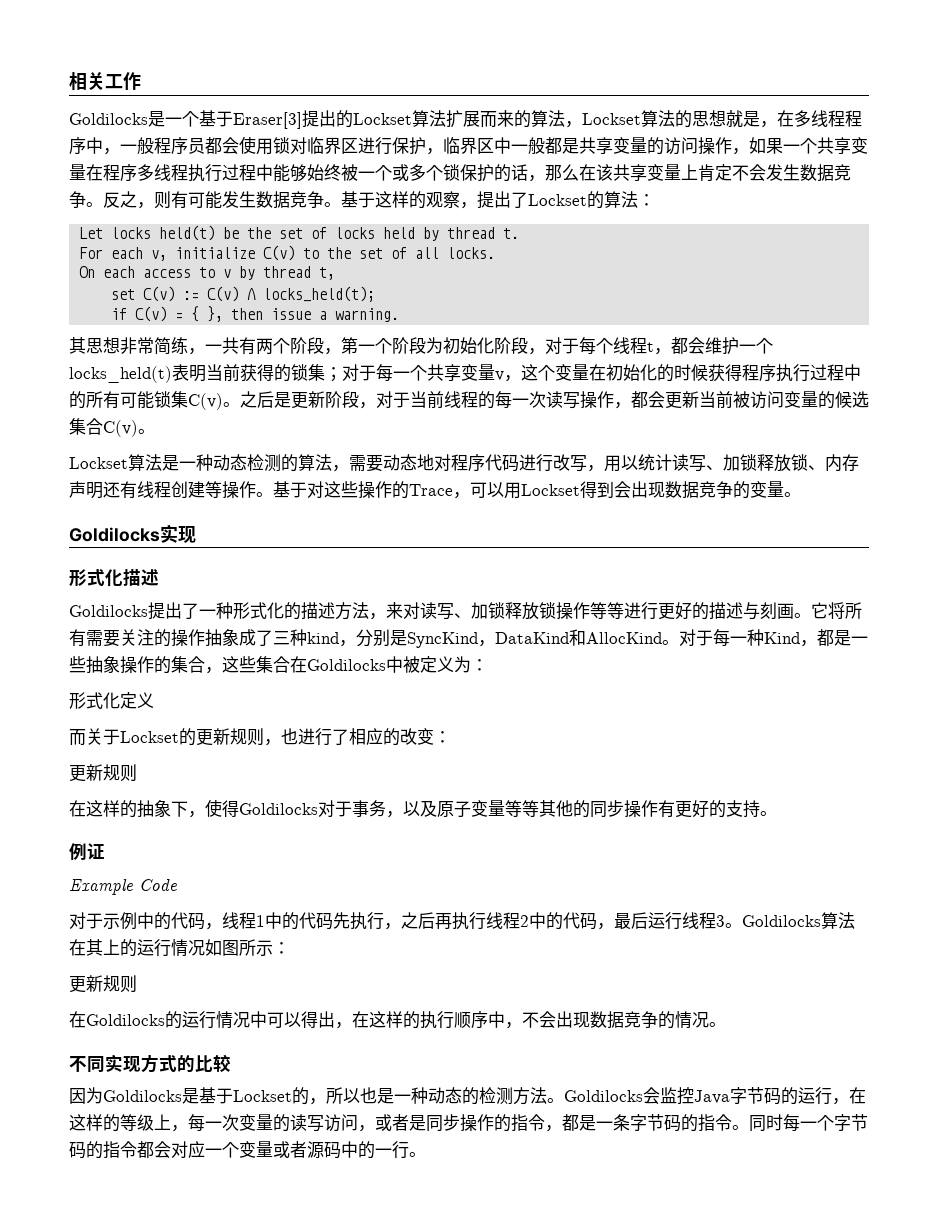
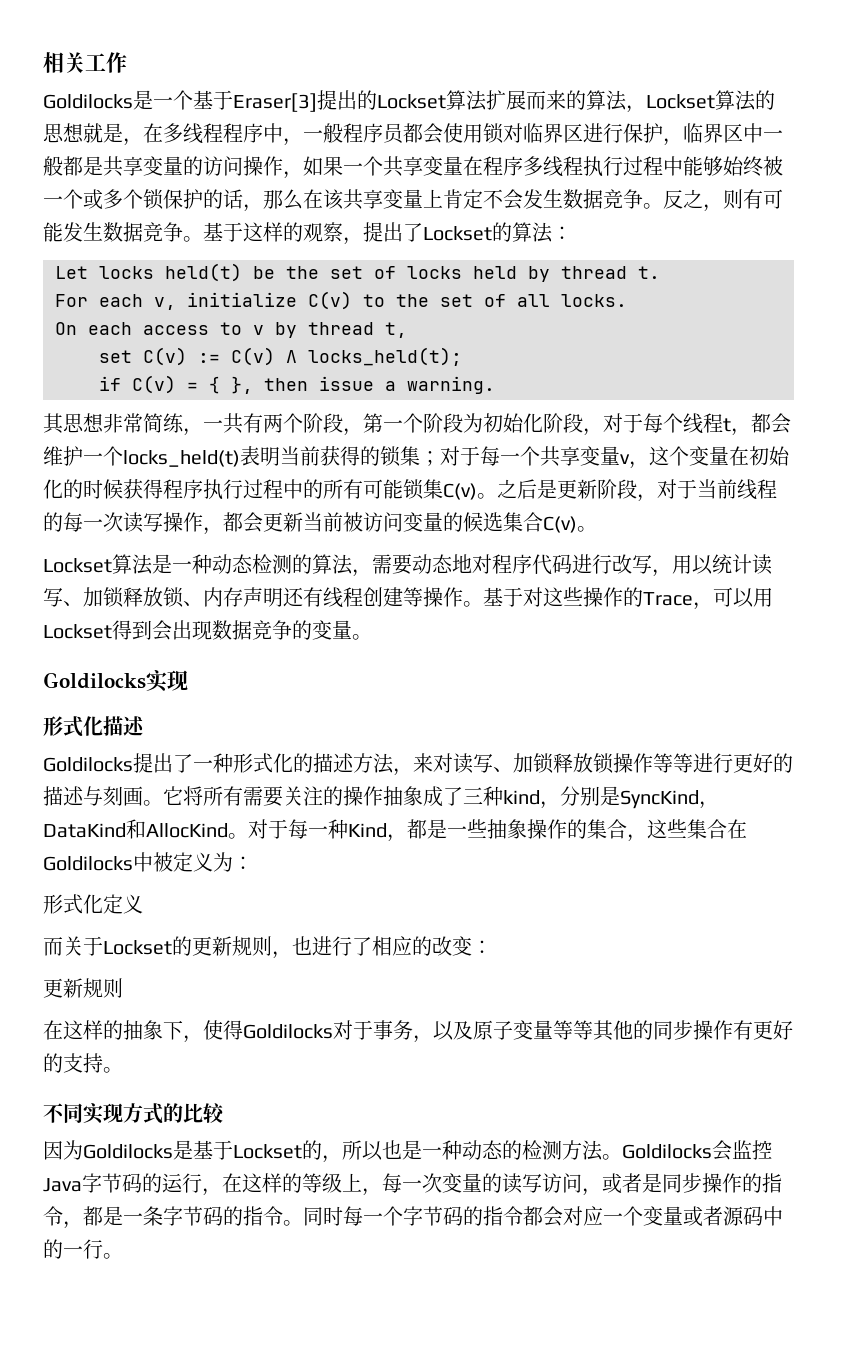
- 例证
- Example Code
- 对于示例中的代码，线程1中的代码先执行，之后再执行线程2中的代码，最后运行线程3。Goldilocks算法在其上的运行情况如图所示：
- 更新规则
- 在Goldilocks的运行情况中可以得出，在这样的执行顺序中，不会出现数据竞争的情况。

